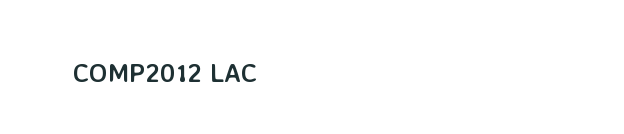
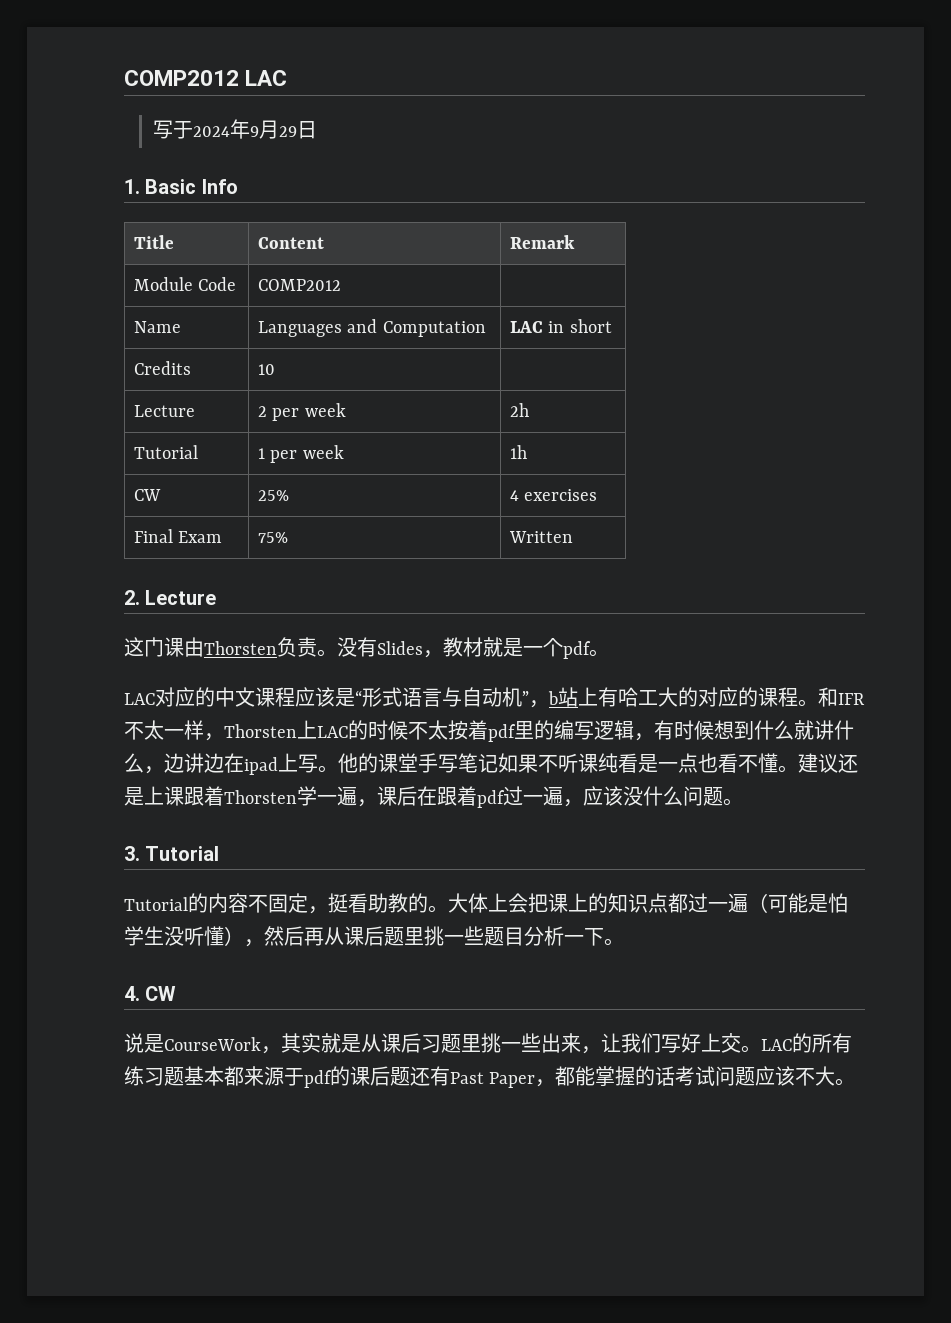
+ 写于2024年9月29日
+ 1. Basic Info
+ Title | Content | Remark
+ Module Code | COMP2012 |
+ Name | Languages and Computation | LAC in short
+ Credits | 10 |
+ Lecture | 2 per week | 2h
+ Tutorial | 1 per week | 1h
+ CW | 25% | 4 exercises
+ Final Exam | 75% | Written
+ 2. Lecture
+ 这门课由Thorsten负责。没有Slides，教材就是一个pdf。
+ LAC对应的中文课程应该是“形式语言与自动机”，b站上有哈工大的对应的课程。和IFR不太一样，Thorsten上LAC的时候不太按着pdf里的编写逻辑，有时候想到什么就讲什么，边讲边在ipad上写。他的课堂手写笔记如果不听课纯看是一点也看不懂。建议还是上课跟着Thorsten学一遍，课后在跟着pdf过一遍，应该没什么问题。
+ 3. Tutorial
+ Tutorial的内容不固定，挺看助教的。大体上会把课上的知识点都过一遍（可能是怕学生没听懂），然后再从课后题里挑一些题目分析一下。
+ 4. CW
+ 说是CourseWork，其实就是从课后习题里挑一些出来，让我们写好上交。LAC的所有练习题基本都来源于pdf的课后题还有Past Paper，都能掌握的话考试问题应该不大。

